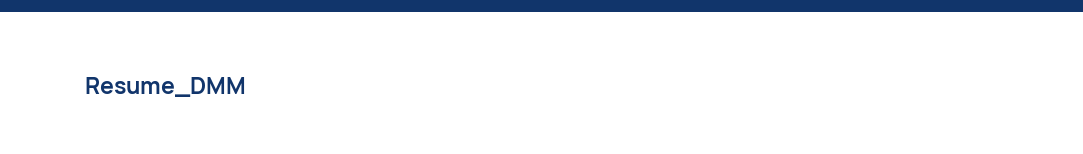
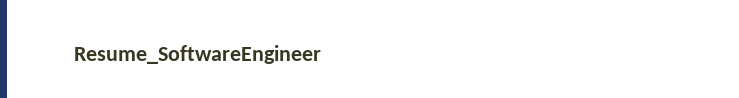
- Resume_DMM
+ Resume_SoftwareEngineer

